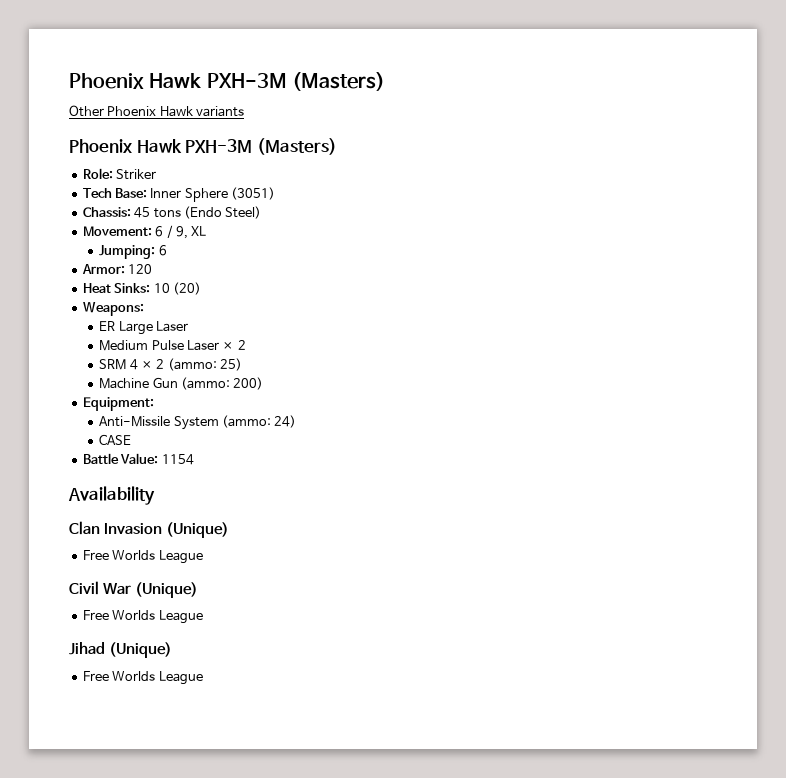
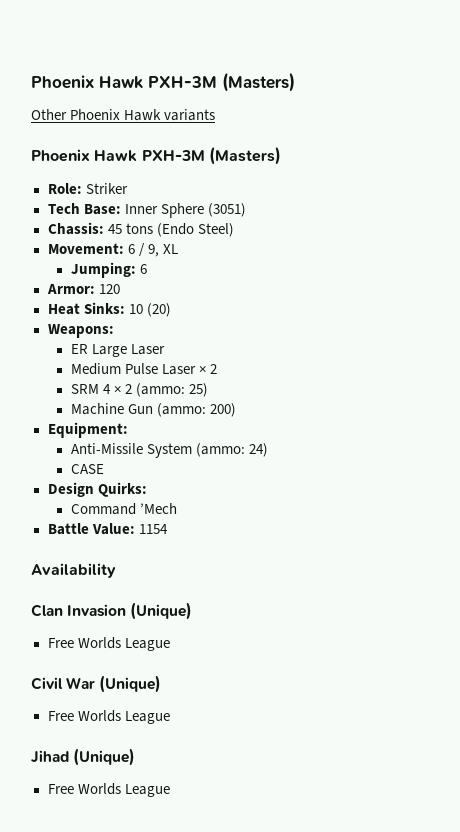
+ Design Quirks:
+ Command ’Mech

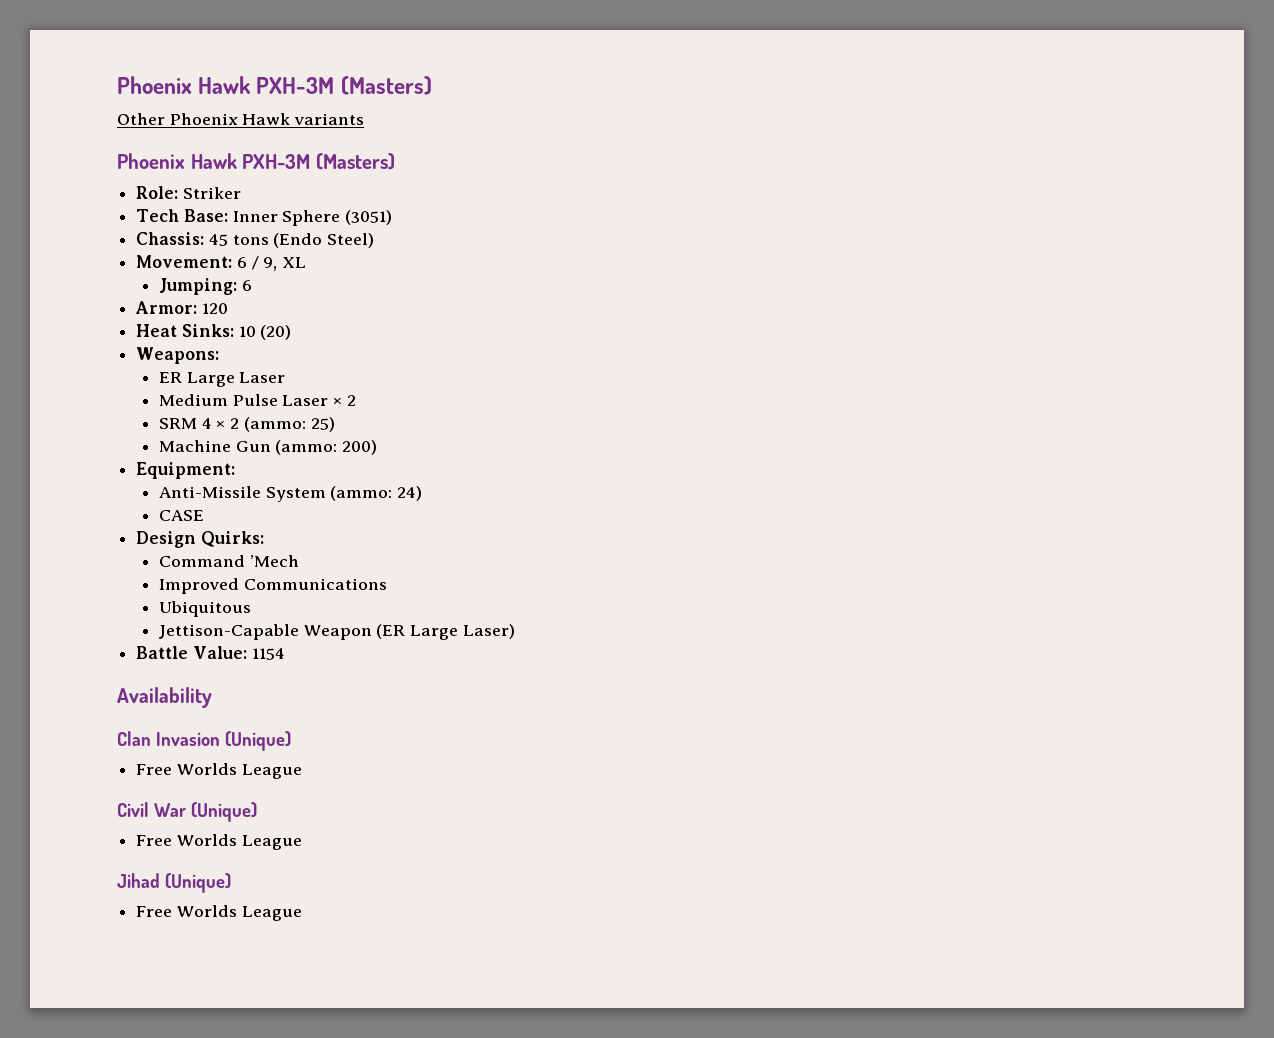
+ Improved Communications
+ Ubiquitous
+ Jettison-Capable Weapon (ER Large Laser)

